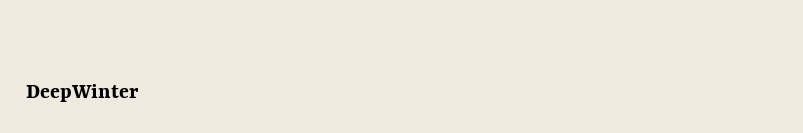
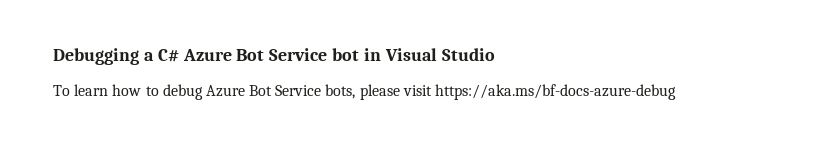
- DeepWinter
+ Debugging a C# Azure Bot Service bot in Visual Studio
+ To learn how to debug Azure Bot Service bots, please visit https://aka.ms/bf-docs-azure-debug

